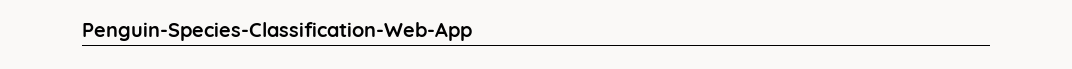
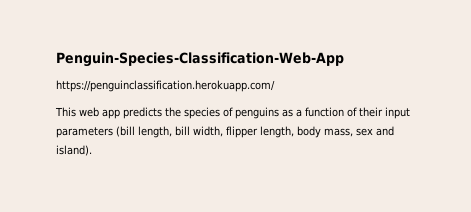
+ https://penguinclassification.herokuapp.com/
+ This web app predicts the species of penguins as a function of their input parameters (bill length, bill width, flipper length, body mass, sex and island).

